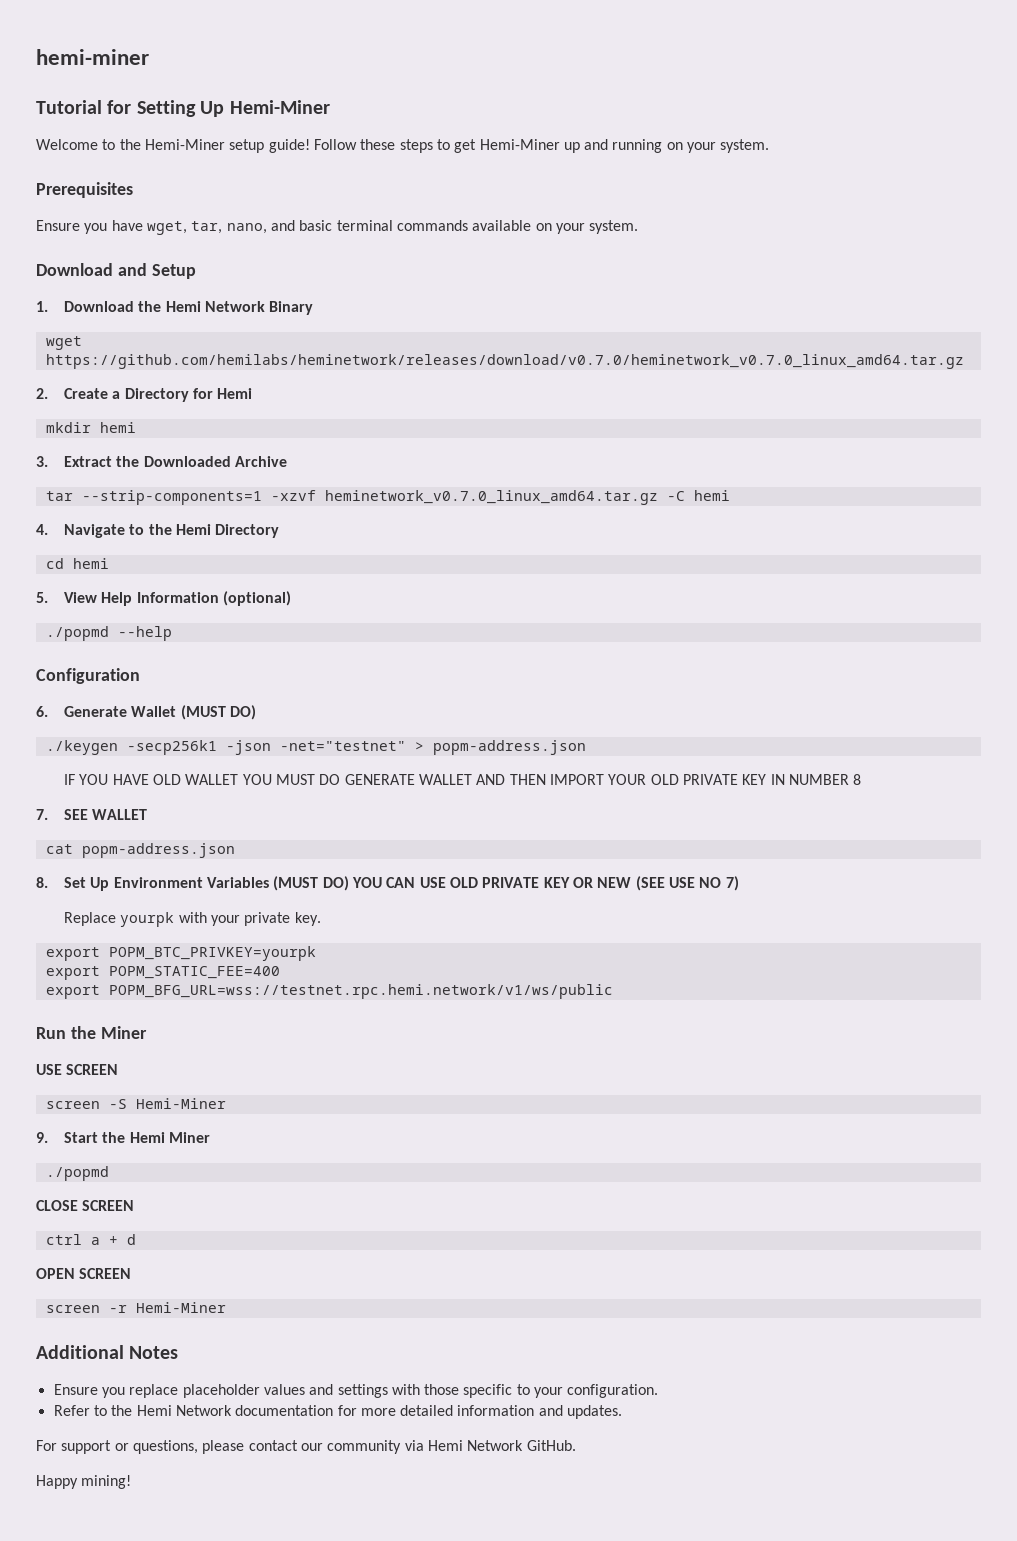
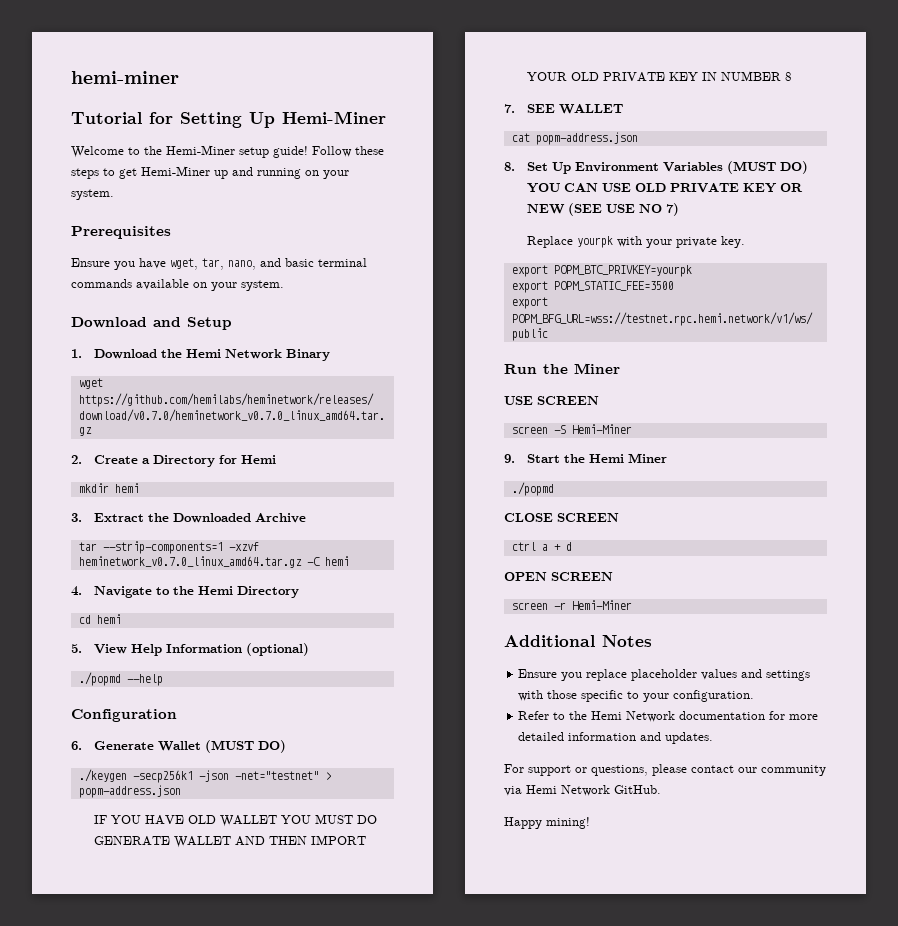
- export POPM_STATIC_FEE=400
+ export POPM_STATIC_FEE=3500

